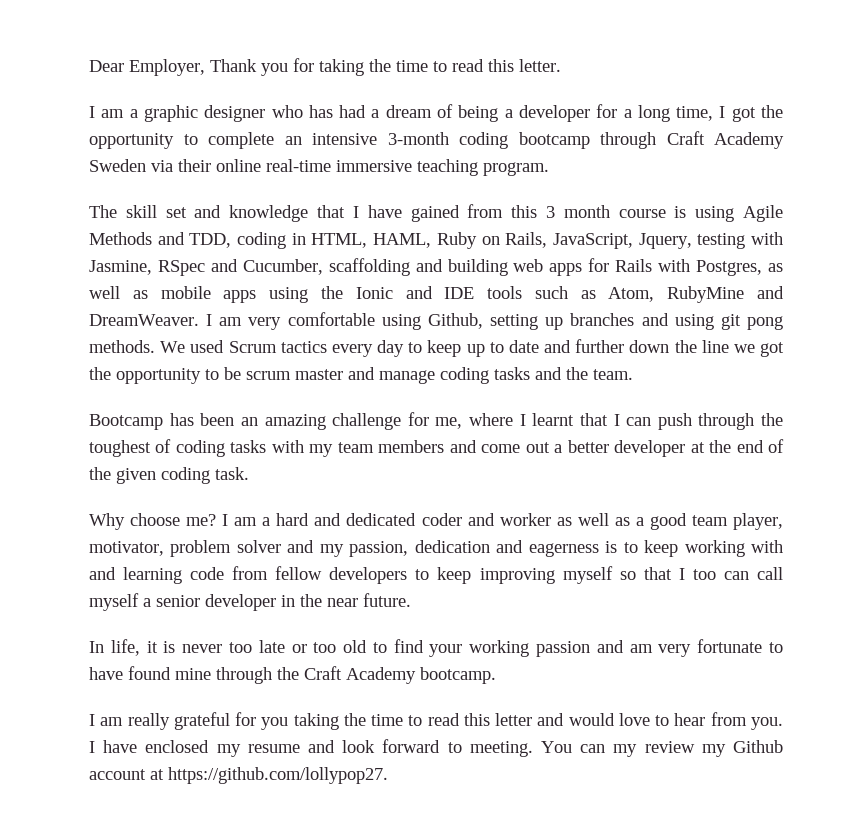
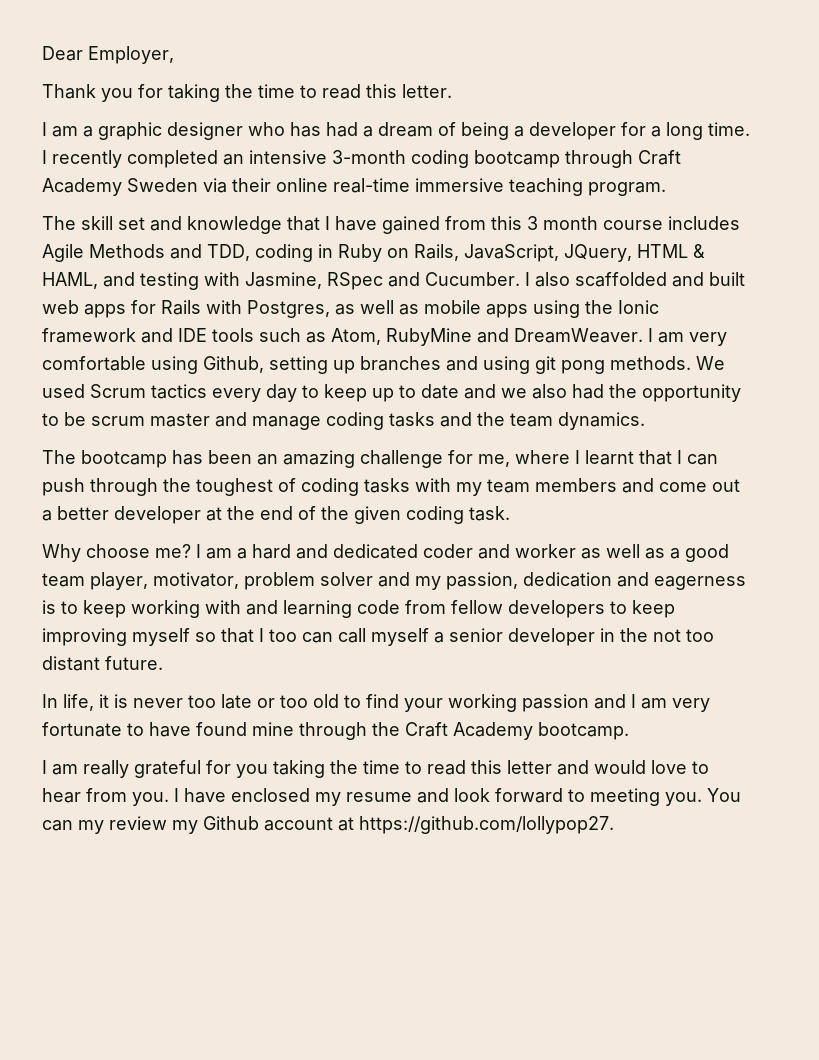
- Dear Employer, Thank you for taking the time to read this letter.
+ Dear Employer,
+ Thank you for taking the time to read this letter.
- I am a graphic designer who has had a dream of being a developer for a long time, I got the opportunity to complete an intensive 3-month coding bootcamp through Craft Academy Sweden via their online real-time immersive teaching program.
+ I am a graphic designer who has had a dream of being a developer for a long time. I recently completed an intensive 3-month coding bootcamp through Craft Academy Sweden via their online real-time immersive teaching program.
- The skill set and knowledge that I have gained from this 3 month course is using Agile Methods and TDD, coding in HTML, HAML, Ruby on Rails, JavaScript, Jquery, testing with Jasmine, RSpec and Cucumber, scaffolding and building web apps for Rails with Postgres, as well as mobile apps using the Ionic and IDE tools such as Atom, RubyMine and DreamWeaver.
+ The skill set and knowledge that I have gained from this 3 month course includes Agile Methods and TDD, coding in Ruby on Rails, JavaScript, JQuery, HTML & HAML, and testing with Jasmine, RSpec and Cucumber. I also scaffolded and built web apps for Rails with Postgres, as well as mobile apps using the Ionic framework and IDE tools such as Atom, RubyMine and DreamWeaver.
- We used Scrum tactics every day to keep up to date and further down the line we got the opportunity to be scrum master and manage coding tasks and the team.
- Bootcamp has been an amazing challenge for me, where I learnt that I can push through the toughest of coding tasks with my team members and come out a better developer at the end of the given coding task.
+ We used Scrum tactics every day to keep up to date and we also had the opportunity to be scrum master and manage coding tasks and the team dynamics.
+ The bootcamp has been an amazing challenge for me, where I learnt that I can push through the toughest of coding tasks with my team members and come out a better developer at the end of the given coding task.
- I am a hard and dedicated coder and worker as well as a good team player, motivator, problem solver and my passion, dedication and eagerness is to keep working with and learning code from fellow developers to keep improving myself so that I too can call myself a senior developer in the near future.
+ I am a hard and dedicated coder and worker as well as a good team player, motivator, problem solver and my passion, dedication and eagerness is to keep working with and learning code from fellow developers to keep improving myself so that I too can call myself a senior developer in the not too distant future.
- In life, it is never too late or too old to find your working passion and am very fortunate to have found mine through the Craft Academy bootcamp.
+ In life, it is never too late or too old to find your working passion and I am very fortunate to have found mine through the Craft Academy bootcamp.
- I have enclosed my resume and look forward to meeting.
+ I have enclosed my resume and look forward to meeting you.

